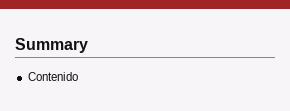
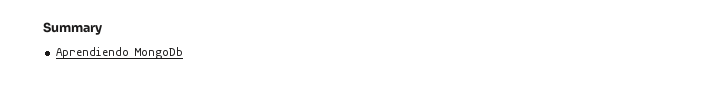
- Contenido
+ Aprendiendo MongoDb

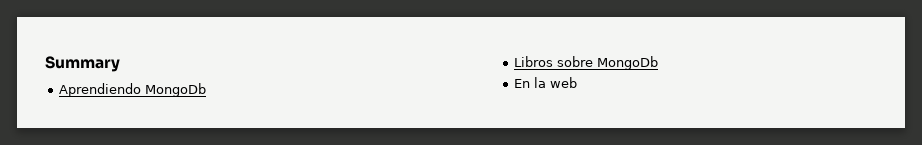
+ Libros sobre MongoDb
+ En la web

